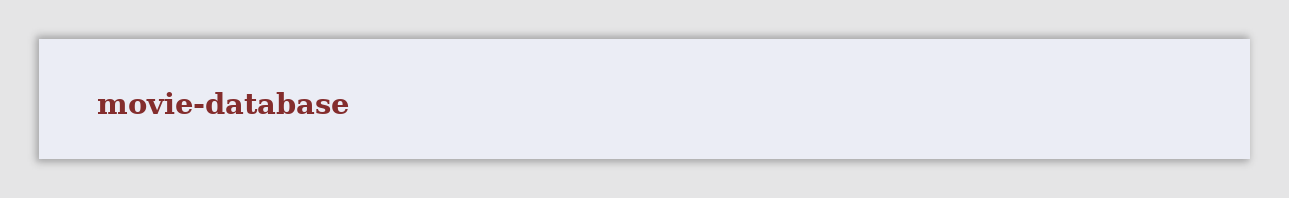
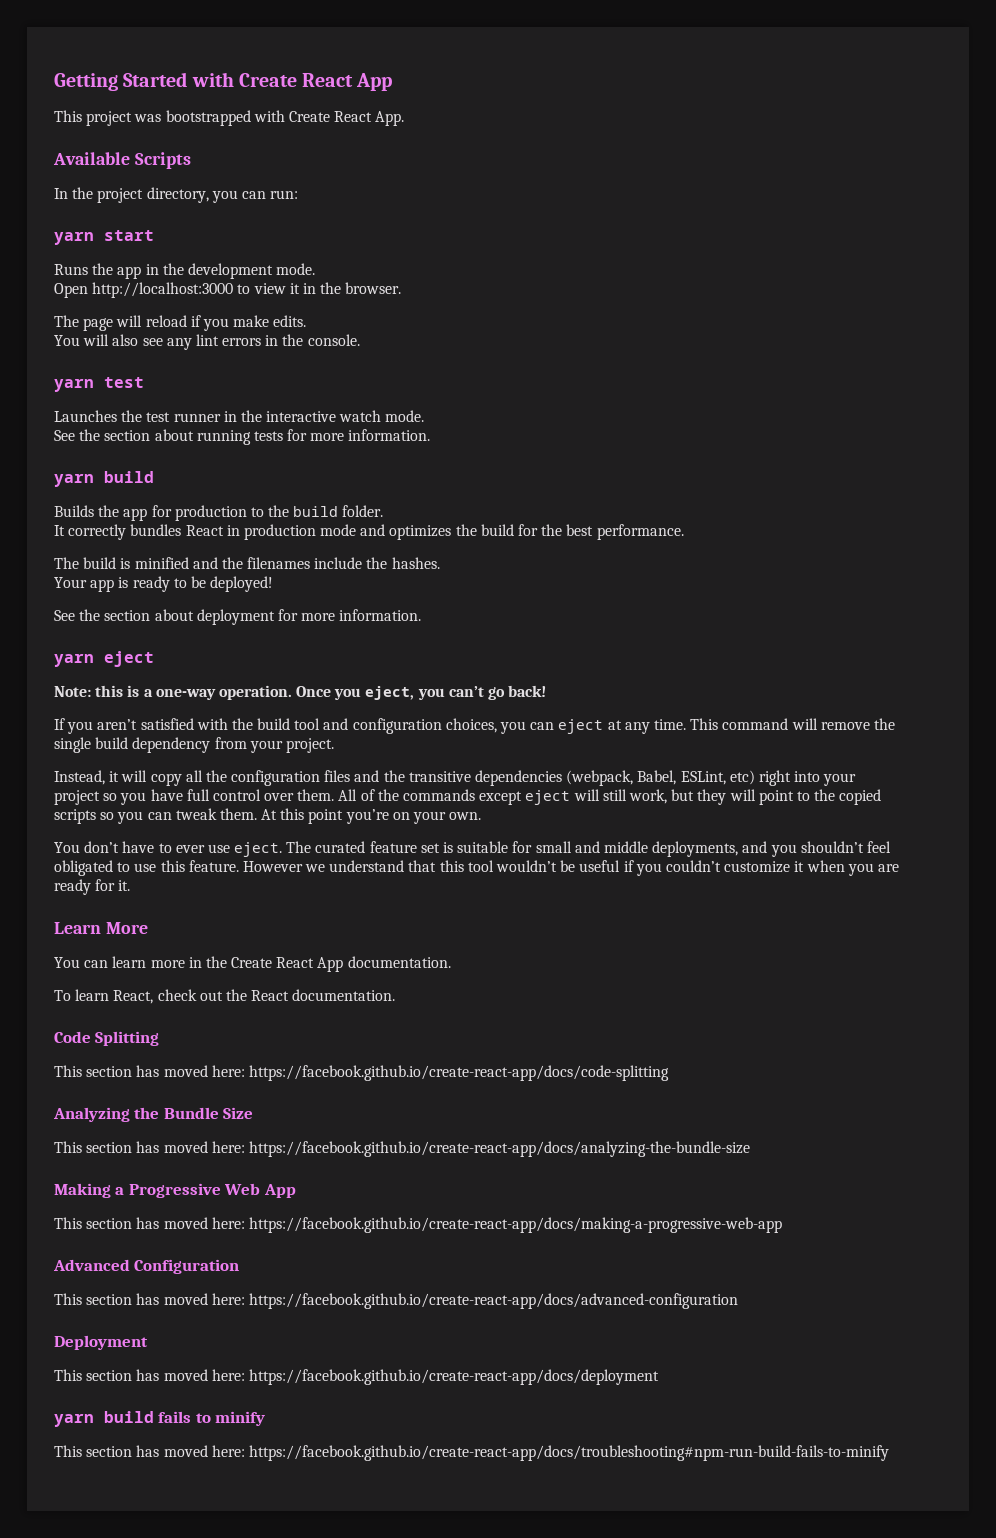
- movie-database
+ Getting Started with Create React App
+ This project was bootstrapped with Create React App.
+ Available Scripts
+ In the project directory, you can run:
+ yarn start
+ Runs the app in the development mode.
+ Open http://localhost:3000 to view it in the browser.
+ The page will reload if you make edits.
+ You will also see any lint errors in the console.
+ yarn test
+ Launches the test runner in the interactive watch mode.
+ See the section about running tests for more information.
+ yarn build
+ Builds the app for production to the build folder.
+ It correctly bundles React in production mode and optimizes the build for the best performance.
+ The build is minified and the filenames include the hashes.
+ Your app is ready to be deployed!
+ See the section about deployment for more information.
+ yarn eject
+ Note: this is a one-way operation. Once you eject, you can’t go back!
+ If you aren’t satisfied with the build tool and configuration choices, you can eject at any time. This command will remove the single build dependency from your project.
+ Instead, it will copy all the configuration files and the transitive dependencies (webpack, Babel, ESLint, etc) right into your project so you have full control over them. All of the commands except eject will still work, but they will point to the copied scripts so you can tweak them. At this point you’re on your own.
+ You don’t have to ever use eject. The curated feature set is suitable for small and middle deployments, and you shouldn’t feel obligated to use this feature. However we understand that this tool wouldn’t be useful if you couldn’t customize it when you are ready for it.
+ Learn More
+ You can learn more in the Create React App documentation.
+ To learn React, check out the React documentation.
+ Code Splitting
+ This section has moved here: https://facebook.github.io/create-react-app/docs/code-splitting
+ Analyzing the Bundle Size
+ This section has moved here: https://facebook.github.io/create-react-app/docs/analyzing-the-bundle-size
+ Making a Progressive Web App
+ This section has moved here: https://facebook.github.io/create-react-app/docs/making-a-progressive-web-app
+ Advanced Configuration
+ This section has moved here: https://facebook.github.io/create-react-app/docs/advanced-configuration
+ Deployment
+ This section has moved here: https://facebook.github.io/create-react-app/docs/deployment
+ yarn build fails to minify
+ This section has moved here: https://facebook.github.io/create-react-app/docs/troubleshooting#npm-run-build-fails-to-minify

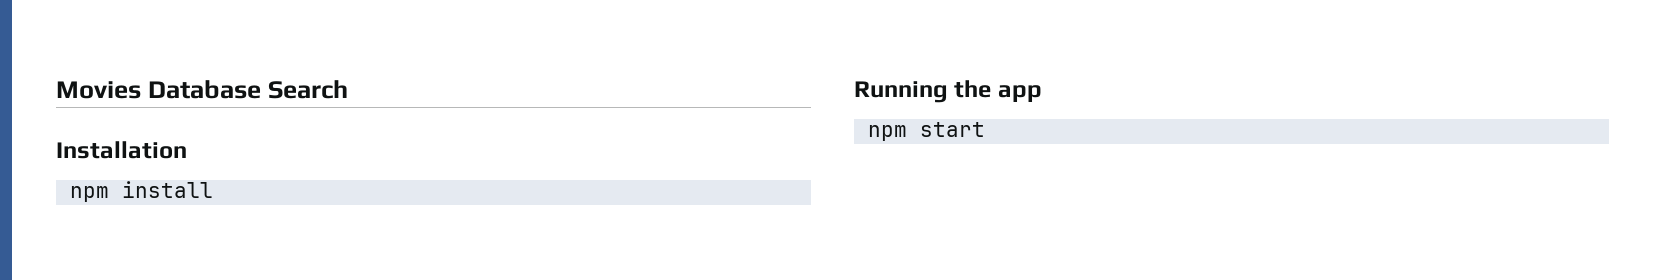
- Getting Started with Create React App
- This project was bootstrapped with Create React App.
- Available Scripts
- In the project directory, you can run:
- yarn start
- Runs the app in the development mode.
- Open http://localhost:3000 to view it in the browser.
- The page will reload if you make edits.
- You will also see any lint errors in the console.
- yarn test
- Launches the test runner in the interactive watch mode.
- See the section about running tests for more information.
- yarn build
- Builds the app for production to the build folder.
- It correctly bundles React in production mode and optimizes the build for the best performance.
- The build is minified and the filenames include the hashes.
- Your app is ready to be deployed!
- See the section about deployment for more information.
- yarn eject
- Note: this is a one-way operation. Once you eject, you can’t go back!
- If you aren’t satisfied with the build tool and configuration choices, you can eject at any time. This command will remove the single build dependency from your project.
- Instead, it will copy all the configuration files and the transitive dependencies (webpack, Babel, ESLint, etc) right into your project so you have full control over them. All of the commands except eject will still work, but they will point to the copied scripts so you can tweak them. At this point you’re on your own.
- You don’t have to ever use eject. The curated feature set is suitable for small and middle deployments, and you shouldn’t feel obligated to use this feature. However we understand that this tool wouldn’t be useful if you couldn’t customize it when you are ready for it.
- Learn More
- You can learn more in the Create React App documentation.
- To learn React, check out the React documentation.
- Code Splitting
- This section has moved here: https://facebook.github.io/create-react-app/docs/code-splitting
- Analyzing the Bundle Size
- This section has moved here: https://facebook.github.io/create-react-app/docs/analyzing-the-bundle-size
- Making a Progressive Web App
- This section has moved here: https://facebook.github.io/create-react-app/docs/making-a-progressive-web-app
- Advanced Configuration
- This section has moved here: https://facebook.github.io/create-react-app/docs/advanced-configuration
- Deployment
- This section has moved here: https://facebook.github.io/create-react-app/docs/deployment
- yarn build fails to minify
- This section has moved here: https://facebook.github.io/create-react-app/docs/troubleshooting#npm-run-build-fails-to-minify
+ Movies Database Search
+ Installation
+ npm install
+ Running the app
+ npm start

